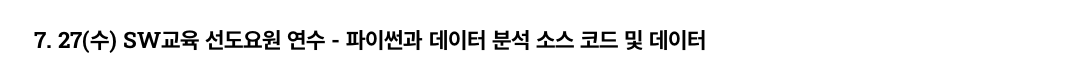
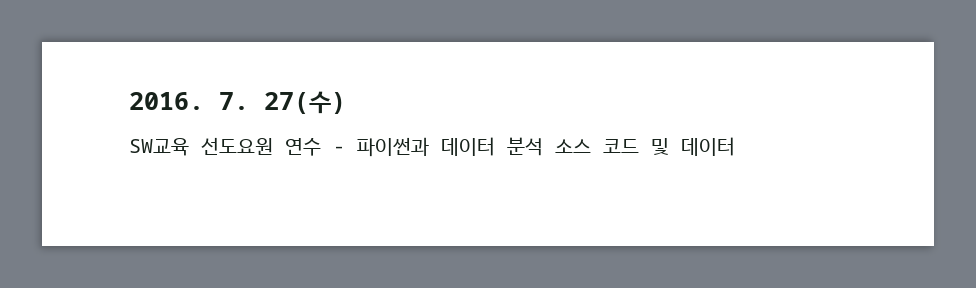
+ 2016.
- 7. 27(수) SW교육 선도요원 연수 - 파이썬과 데이터 분석 소스 코드 및 데이터
+ 7. 27(수)
+ SW교육 선도요원 연수 - 파이썬과 데이터 분석 소스 코드 및 데이터

